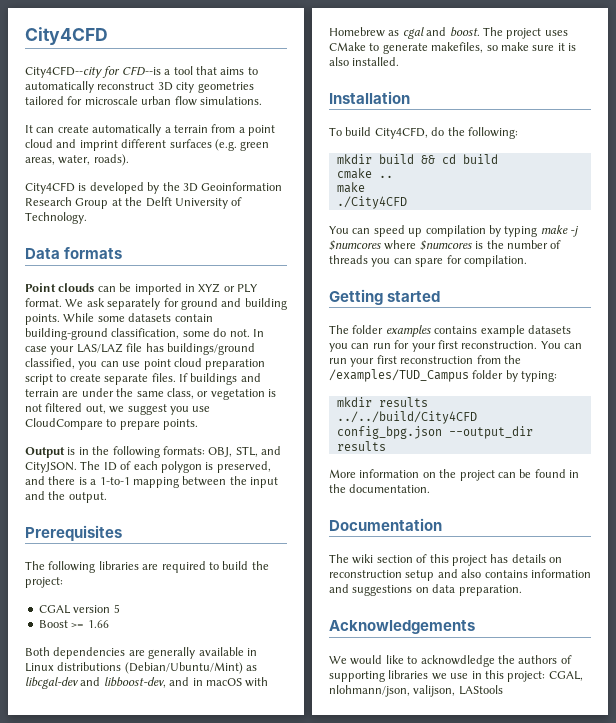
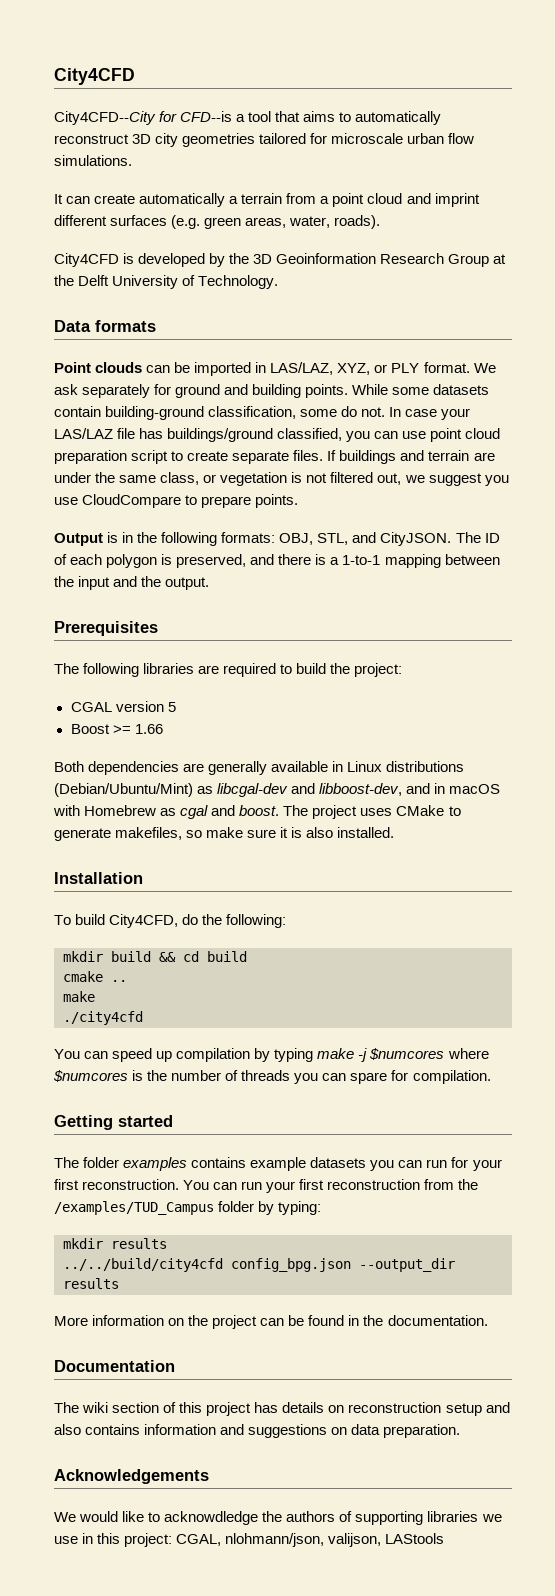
- City4CFD--city for CFD--is a tool that aims to automatically reconstruct 3D city geometries tailored for microscale urban flow simulations.
+ City4CFD--City for CFD--is a tool that aims to automatically reconstruct 3D city geometries tailored for microscale urban flow simulations.
- Point clouds can be imported in XYZ or PLY format.
+ Point clouds can be imported in LAS/LAZ, XYZ, or PLY format.
- ./City4CFD
+ ./city4cfd
- ../../build/City4CFD config_bpg.json --output_dir results
+ ../../build/city4cfd config_bpg.json --output_dir results

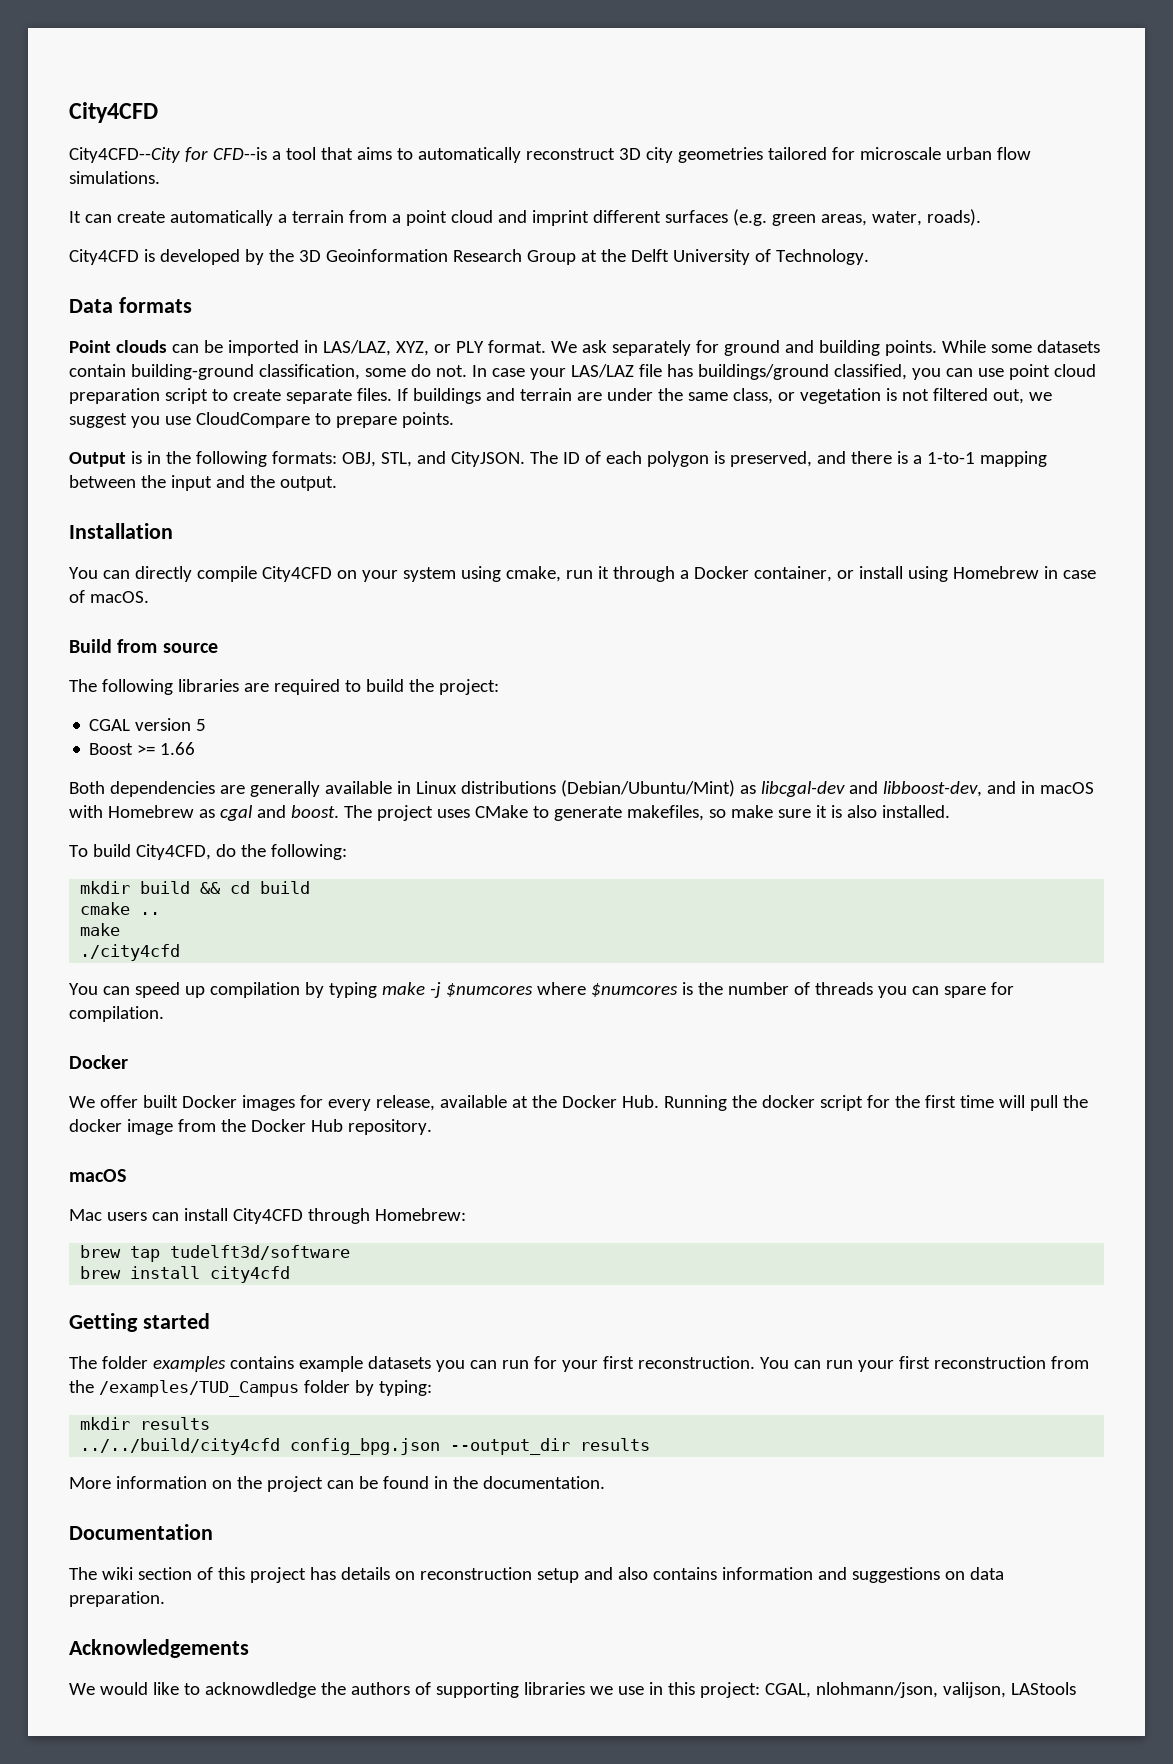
- Prerequisites
+ Installation
+ You can directly compile City4CFD on your system using cmake, run it through a Docker container, or install using Homebrew in case of macOS.
+ Build from source
- Installation
  You can speed up compilation by typing make -j $numcores where $numcores is the number of threads you can spare for compilation.
+ Docker
+ We offer built Docker images for every release, available at the Docker Hub. Running the docker script for the first time will pull the docker image from the Docker Hub repository.
+ macOS
+ Mac users can install City4CFD through Homebrew:
+ brew tap tudelft3d/software
+ brew install city4cfd

